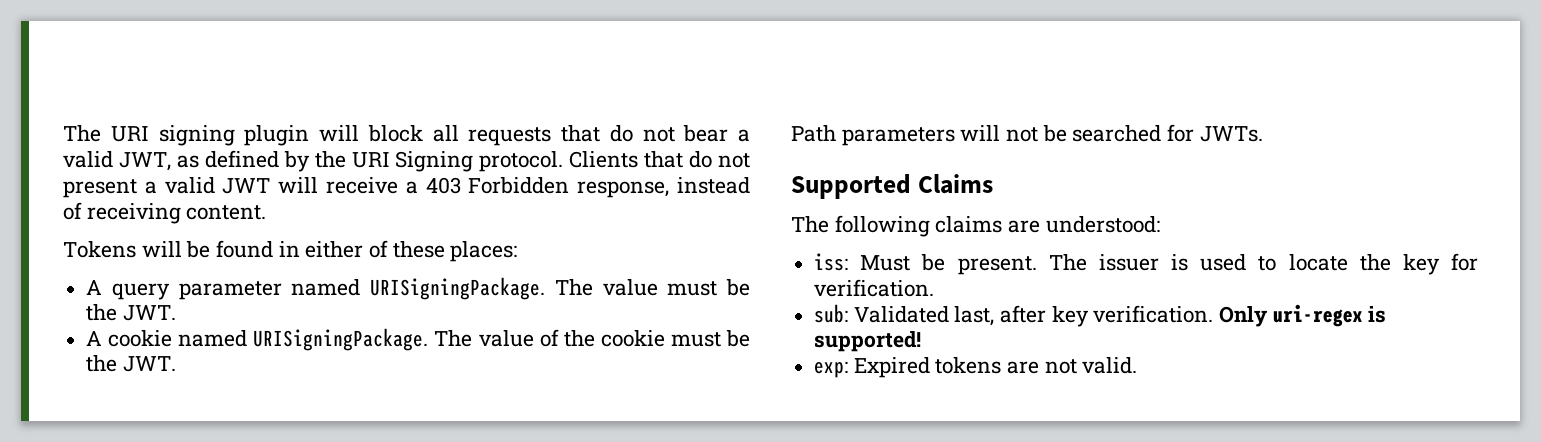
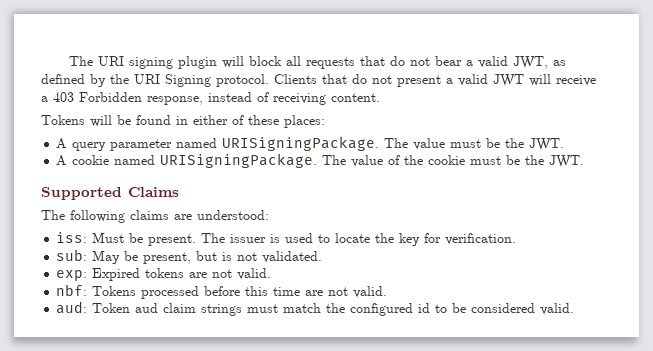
- Path parameters will not be searched for JWTs.
- sub: Validated last, after key verification. Only uri-regex is supported!
+ sub: May be present, but is not validated.
+ nbf: Tokens processed before this time are not valid.
+ aud: Token aud claim strings must match the configured id to be considered valid.

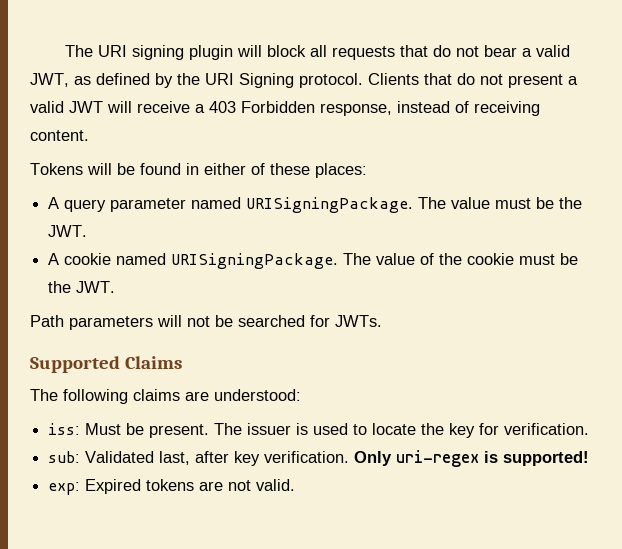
+ Path parameters will not be searched for JWTs.
- sub: May be present, but is not validated.
+ sub: Validated last, after key verification. Only uri-regex is supported!
- nbf: Tokens processed before this time are not valid.
- aud: Token aud claim strings must match the configured id to be considered valid.

